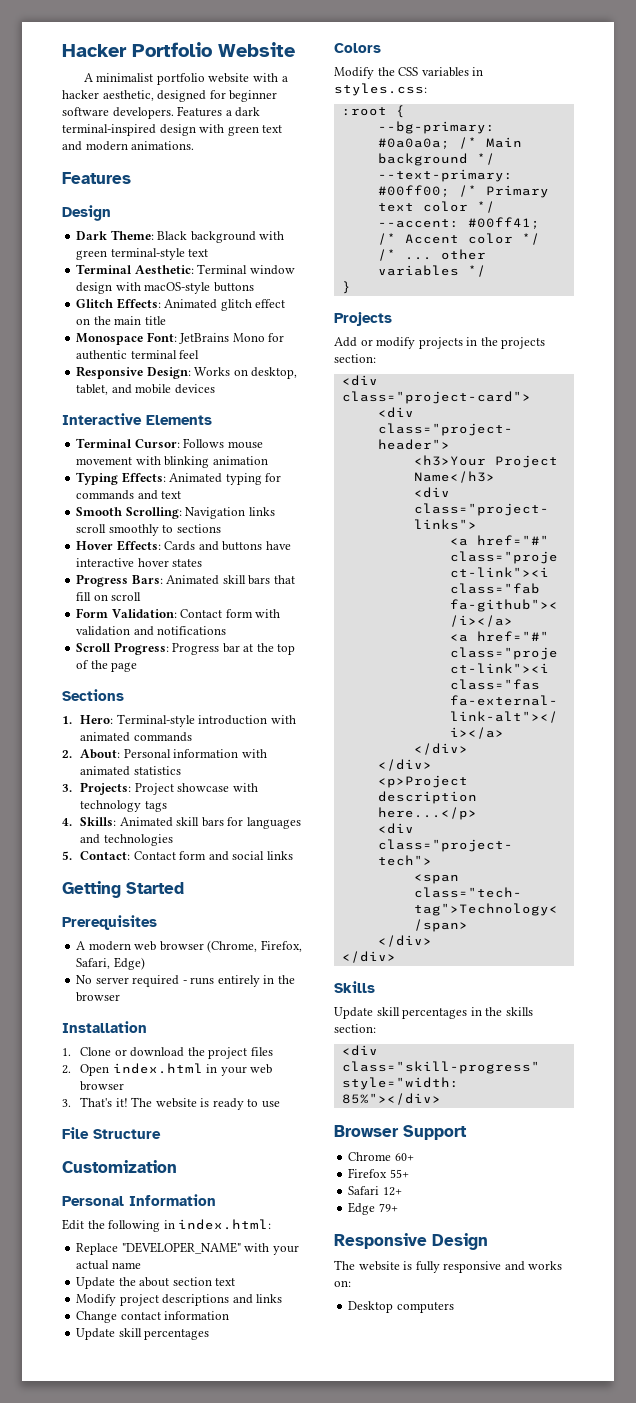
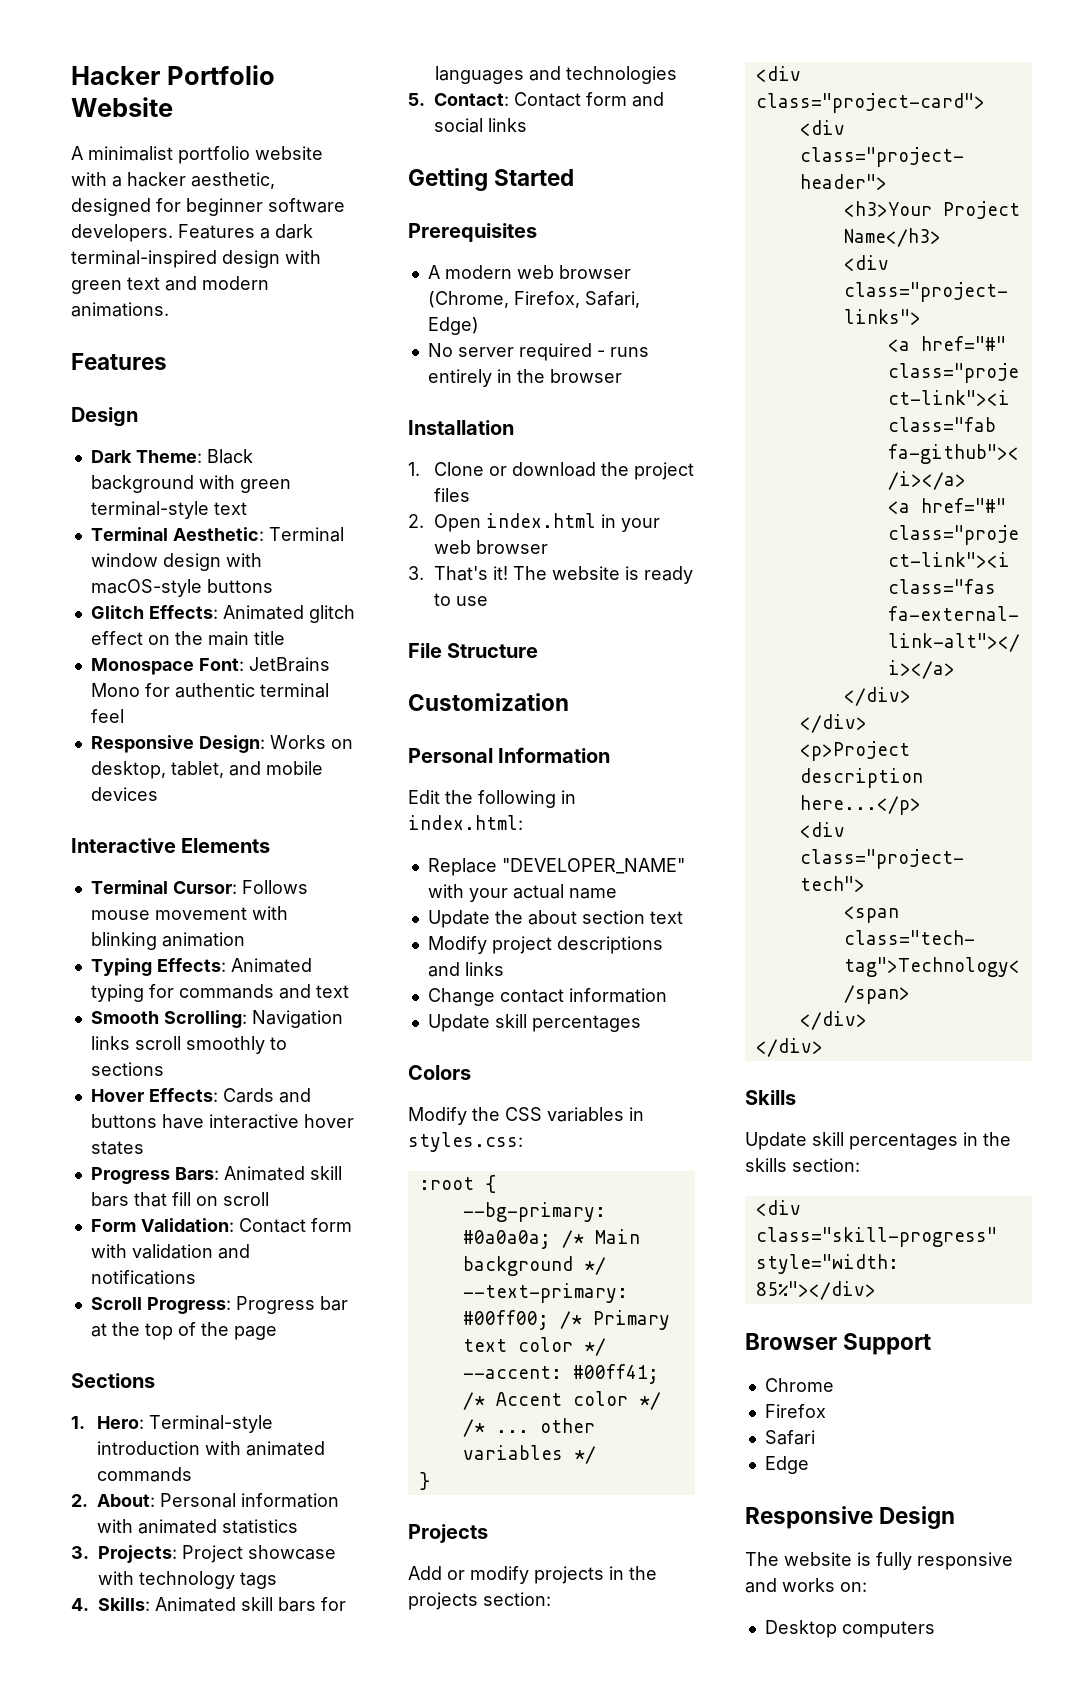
- Chrome 60+
+ Chrome
- Firefox 55+
+ Firefox
- Safari 12+
+ Safari
- Edge 79+
+ Edge

